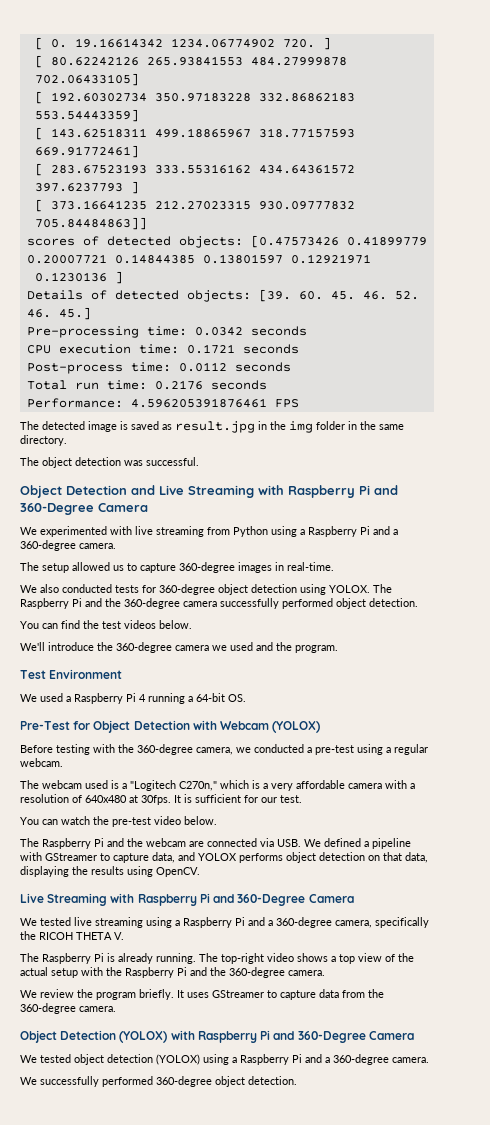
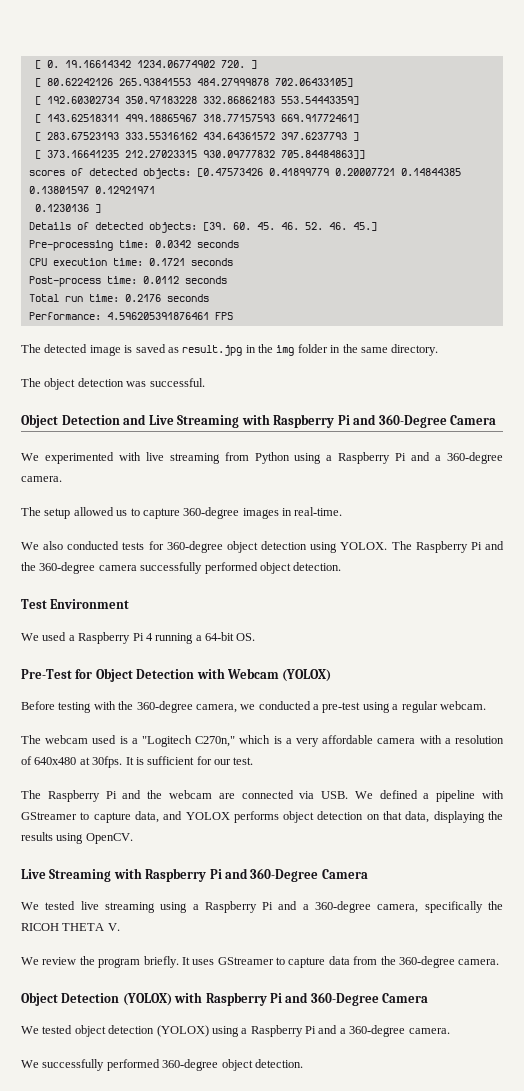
- You can find the test videos below.
- We'll introduce the 360-degree camera we used and the program.
- You can watch the pre-test video below.
- The Raspberry Pi is already running. The top-right video shows a top view of the actual setup with the Raspberry Pi and the 360-degree camera.

